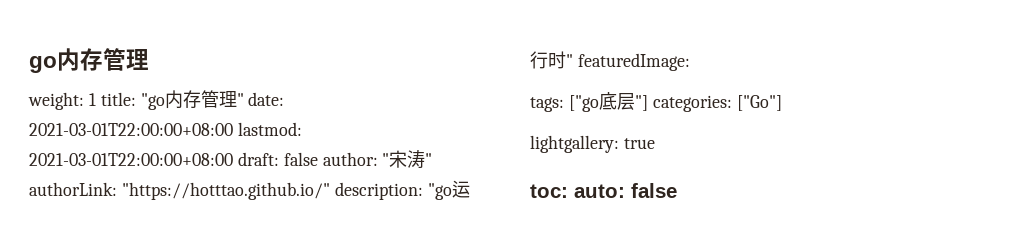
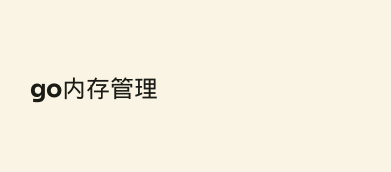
- weight: 1 title: "go内存管理" date: 2021-03-01T22:00:00+08:00 lastmod: 2021-03-01T22:00:00+08:00 draft: false author: "宋涛" authorLink: "https://hotttao.github.io/" description: "go运行时" featuredImage:
- tags: ["go底层"] categories: ["Go"]
- lightgallery: true
- toc: auto: false

